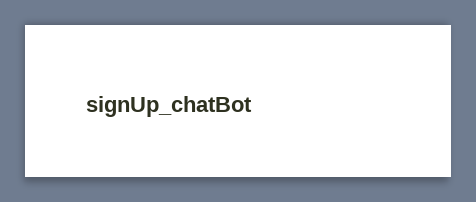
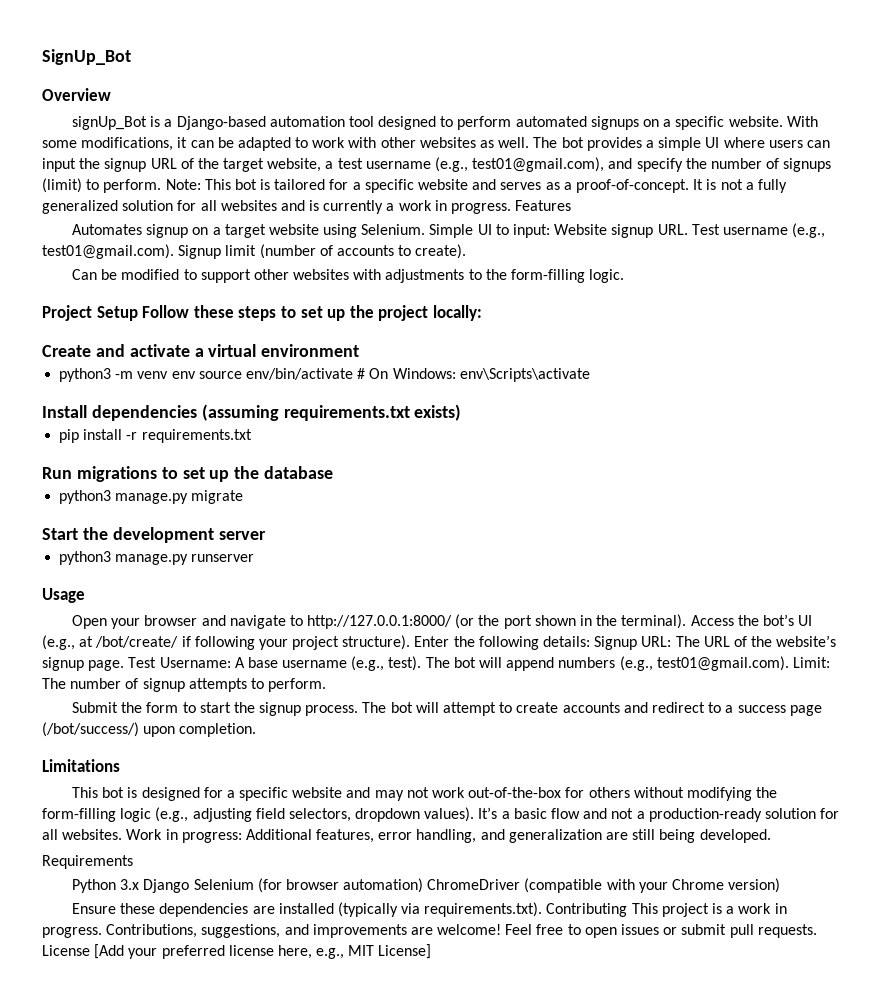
- signUp_chatBot
+ SignUp_Bot
+ Overview
+ signUp_Bot is a Django-based automation tool designed to perform automated signups on a specific website. With some modifications, it can be adapted to work with other websites as well. The bot provides a simple UI where users can input the signup URL of the target website, a test username (e.g., test01@gmail.com), and specify the number of signups (limit) to perform. Note: This bot is tailored for a specific website and serves as a proof-of-concept. It is not a fully generalized solution for all websites and is currently a work in progress. Features
+ Automates signup on a target website using Selenium. Simple UI to input: Website signup URL. Test username (e.g., test01@gmail.com). Signup limit (number of accounts to create).
+ Can be modified to support other websites with adjustments to the form-filling logic.
+ Project Setup Follow these steps to set up the project locally:
+ Create and activate a virtual environment
+ python3 -m venv env source env/bin/activate # On Windows: env\Scripts\activate
+ Install dependencies (assuming requirements.txt exists)
+ pip install -r requirements.txt
+ Run migrations to set up the database
+ python3 manage.py migrate
+ Start the development server
+ python3 manage.py runserver
+ Usage
+ Open your browser and navigate to http://127.0.0.1:8000/ (or the port shown in the terminal). Access the bot’s UI (e.g., at /bot/create/ if following your project structure). Enter the following details: Signup URL: The URL of the website’s signup page. Test Username: A base username (e.g., test). The bot will append numbers (e.g., test01@gmail.com). Limit: The number of signup attempts to perform.
+ Submit the form to start the signup process. The bot will attempt to create accounts and redirect to a success page (/bot/success/) upon completion.
+ Limitations
+ This bot is designed for a specific website and may not work out-of-the-box for others without modifying the form-filling logic (e.g., adjusting field selectors, dropdown values). It’s a basic flow and not a production-ready solution for all websites. Work in progress: Additional features, error handling, and generalization are still being developed.
+ Requirements
+ Python 3.x Django Selenium (for browser automation) ChromeDriver (compatible with your Chrome version)
+ Ensure these dependencies are installed (typically via requirements.txt). Contributing This project is a work in progress. Contributions, suggestions, and improvements are welcome! Feel free to open issues or submit pull requests. License [Add your preferred license here, e.g., MIT License]

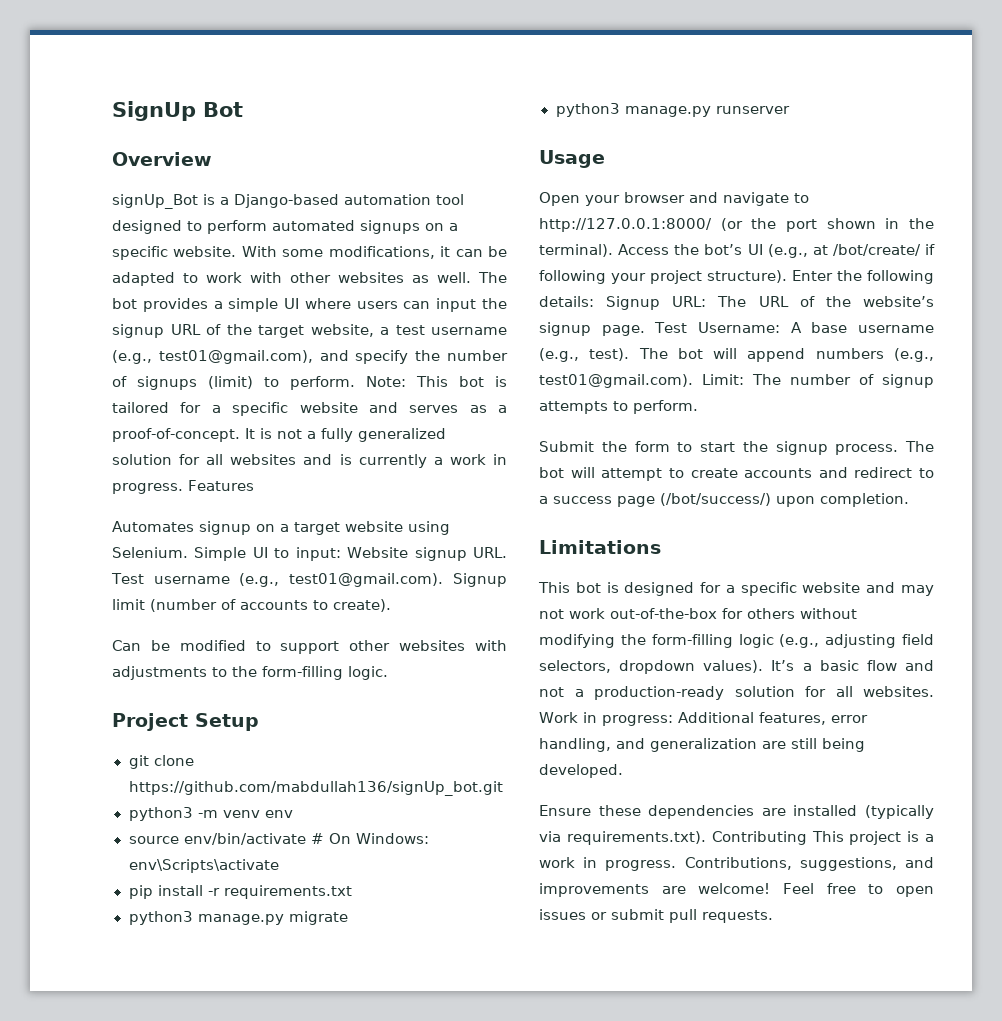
- SignUp_Bot
+ SignUp Bot
- Project Setup Follow these steps to set up the project locally:
- Create and activate a virtual environment
+ Project Setup
+ git clone https://github.com/mabdullah136/signUp_bot.git
- python3 -m venv env source env/bin/activate # On Windows: env\Scripts\activate
+ python3 -m venv env
+ source env/bin/activate # On Windows: env\Scripts\activate
- Install dependencies (assuming requirements.txt exists)
- Run migrations to set up the database
- Start the development server
- Requirements
- Python 3.x Django Selenium (for browser automation) ChromeDriver (compatible with your Chrome version)
- License [Add your preferred license here, e.g., MIT License]

